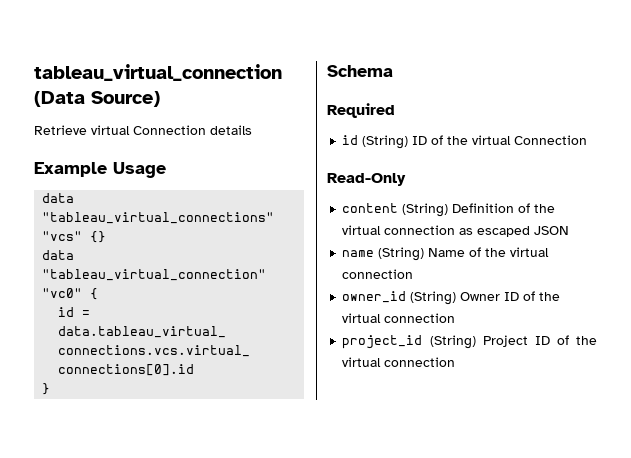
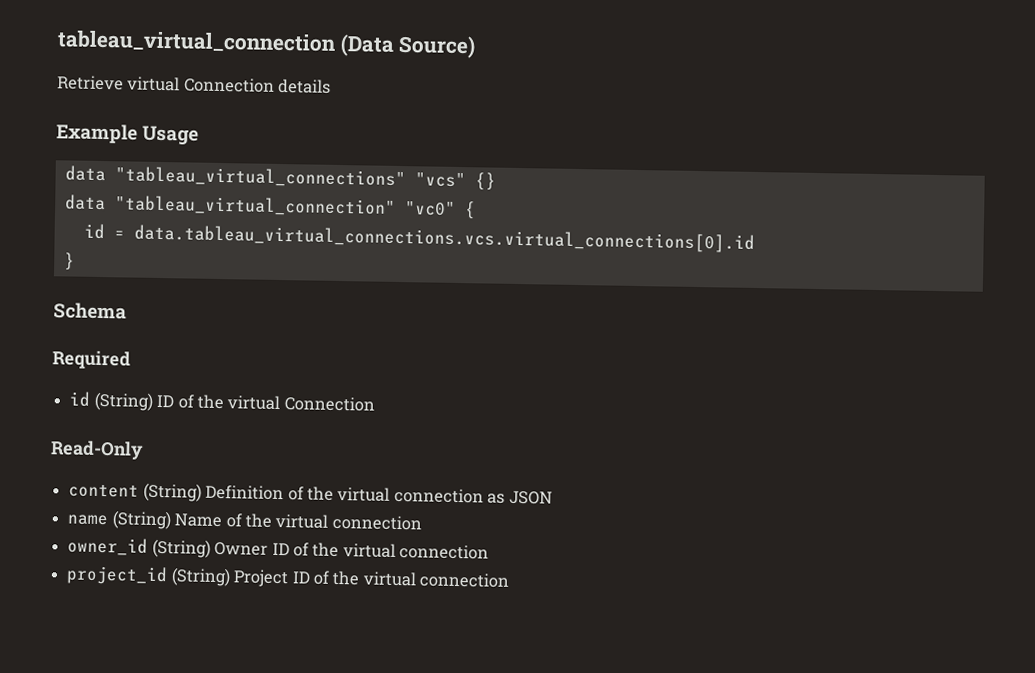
- content (String) Definition of the virtual connection as escaped JSON
+ content (String) Definition of the virtual connection as JSON

